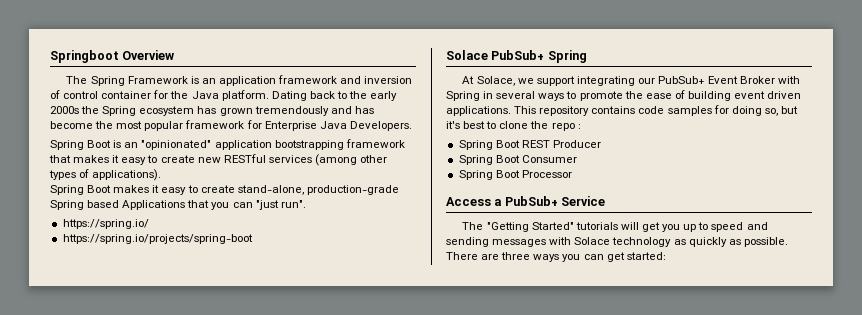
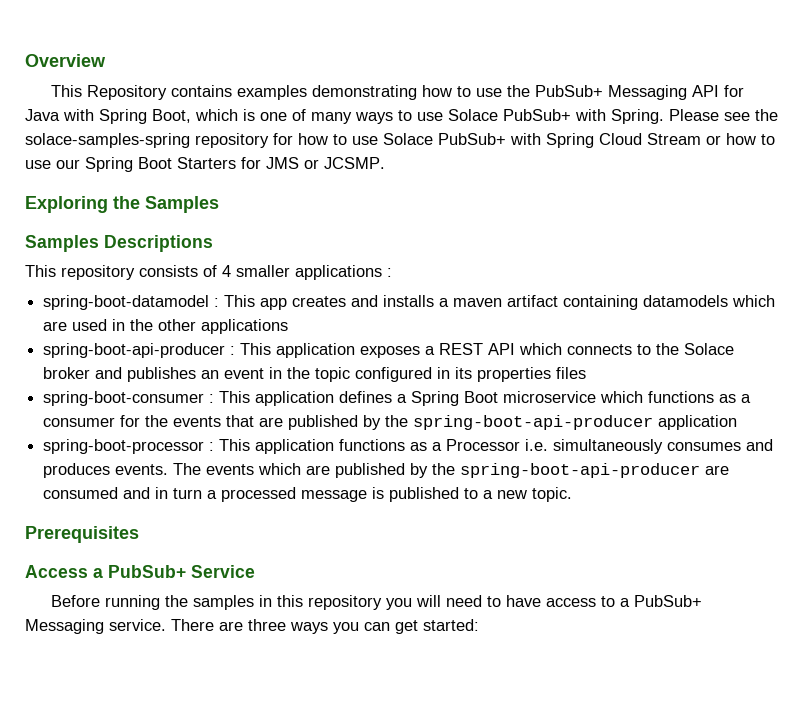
- Springboot Overview
+ Overview
- The Spring Framework is an application framework and inversion of control container for the Java platform. Dating back to the early 2000s the Spring ecosystem has grown tremendously and has become the most popular framework for Enterprise Java Developers.
- Spring Boot is an "opinionated" application bootstrapping framework that makes it easy to create new RESTful services (among other types of applications).
- Spring Boot makes it easy to create stand-alone, production-grade Spring based Applications that you can "just run".
- https://spring.io/
- https://spring.io/projects/spring-boot
- Solace PubSub+ Spring
- At Solace, we support integrating our PubSub+ Event Broker with Spring in several ways to promote the ease of building event driven applications. This repository contains code samples for doing so, but it's best to clone the repo :
- Spring Boot REST Producer
- Spring Boot Consumer
- Spring Boot Processor
+ This Repository contains examples demonstrating how to use the PubSub+ Messaging API for Java with Spring Boot, which is one of many ways to use Solace PubSub+ with Spring. Please see the solace-samples-spring repository for how to use Solace PubSub+ with Spring Cloud Stream or how to use our Spring Boot Starters for JMS or JCSMP.
+ Exploring the Samples
+ Samples Descriptions
+ This repository consists of 4 smaller applications :
+ spring-boot-datamodel : This app creates and installs a maven artifact containing datamodels which are used in the other applications
+ spring-boot-api-producer : This application exposes a REST API which connects to the Solace broker and publishes an event in the topic configured in its properties files
+ spring-boot-consumer : This application defines a Spring Boot microservice which functions as a consumer for the events that are published by the spring-boot-api-producer application
+ spring-boot-processor : This application functions as a Processor i.e. simultaneously consumes and produces events. The events which are published by the spring-boot-api-producer are consumed and in turn a processed message is published to a new topic.
+ Prerequisites
  Access a PubSub+ Service
- The "Getting Started" tutorials will get you up to speed and sending messages with Solace technology as quickly as possible.
+ Before running the samples in this repository you will need to have access to a PubSub+ Messaging service.

